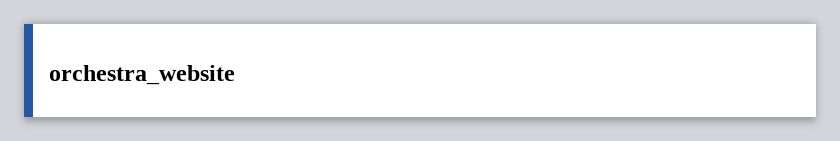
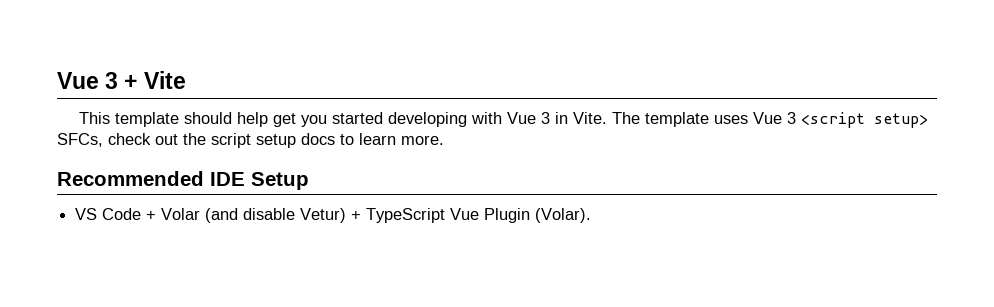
- orchestra_website
+ Vue 3 + Vite
+ This template should help get you started developing with Vue 3 in Vite. The template uses Vue 3 <script setup> SFCs, check out the script setup docs to learn more.
+ Recommended IDE Setup
+ VS Code + Volar (and disable Vetur) + TypeScript Vue Plugin (Volar).

